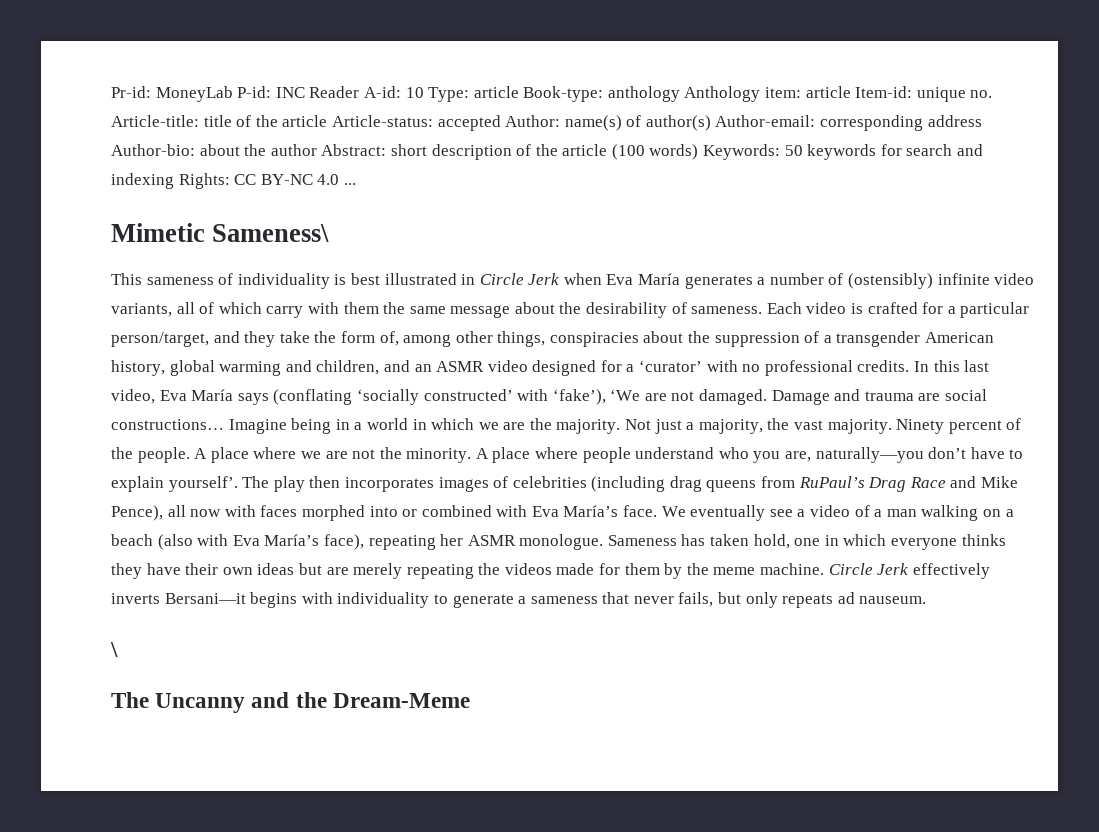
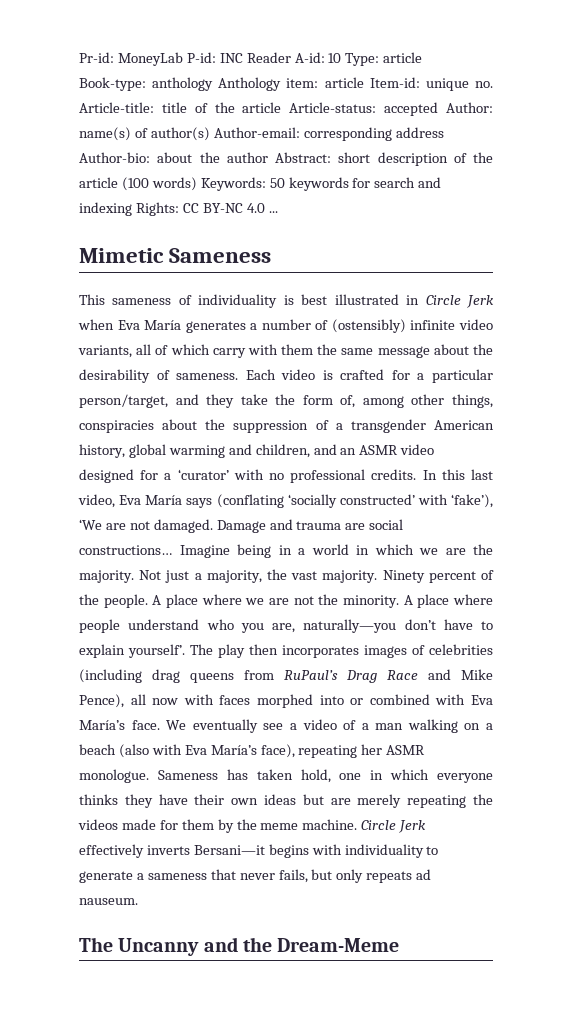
- Mimetic Sameness\
+ Mimetic Sameness
- \

